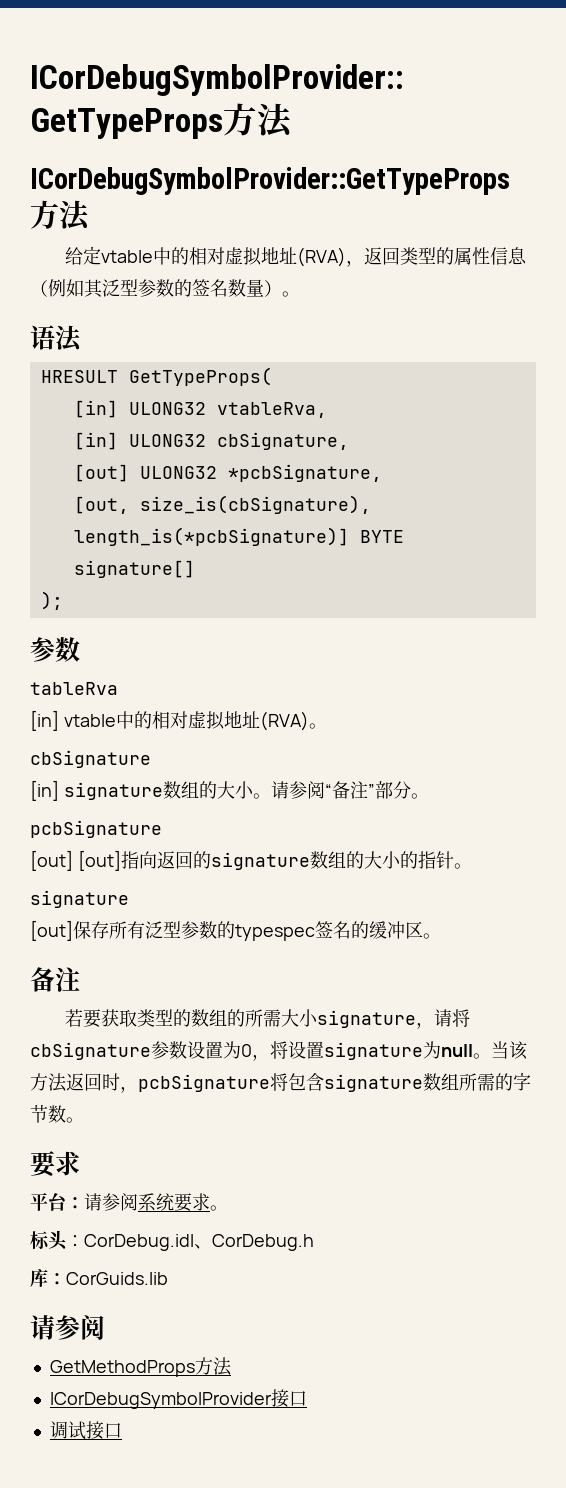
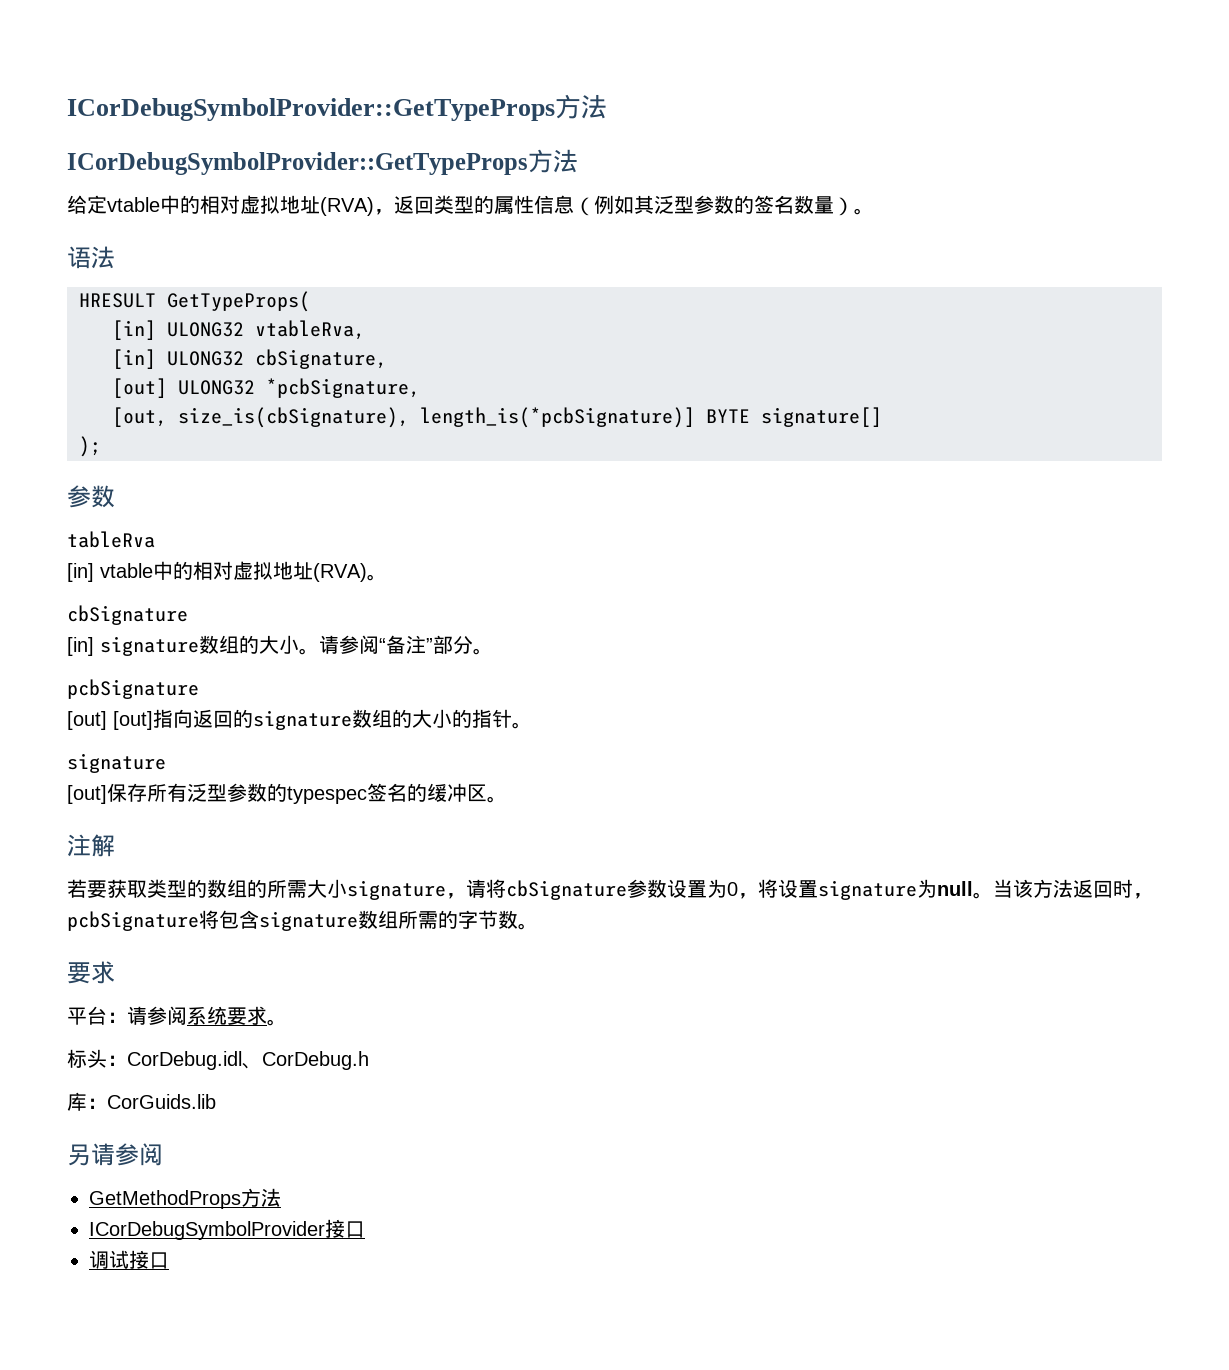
  [out]保存所有泛型参数的typespec签名的缓冲区。
- 备注
+ 注解
  库：CorGuids.lib
- 请参阅
+ 另请参阅

